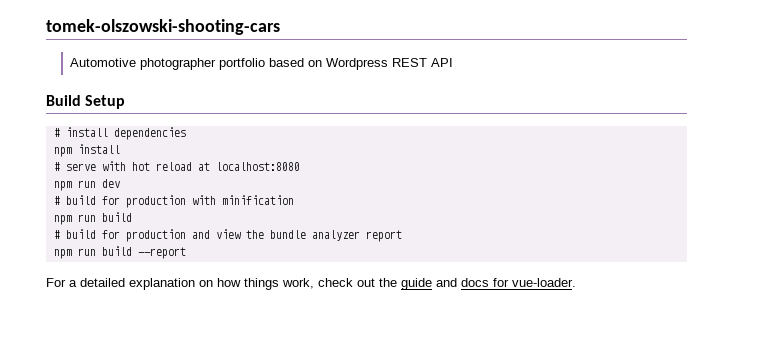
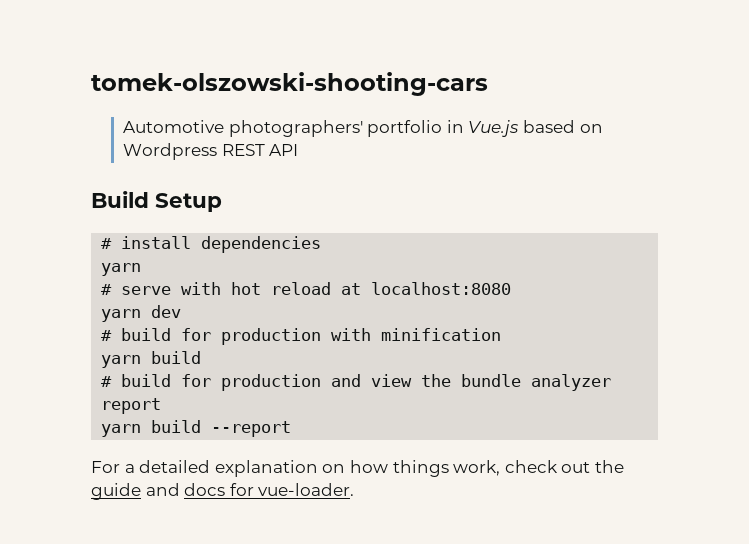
- Automotive photographer portfolio based on Wordpress REST API
+ Automotive photographers' portfolio in Vue.js based on Wordpress REST API
  # install dependencies
- npm install
+ yarn
- npm run dev
+ yarn dev
  # build for production with minification
- npm run build
+ yarn build
- npm run build --report
+ yarn build --report

